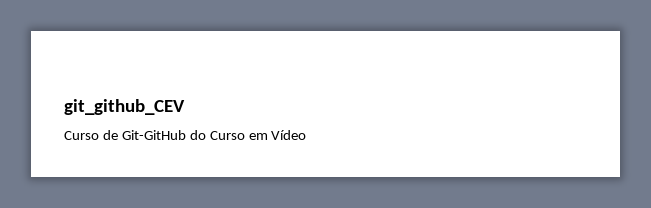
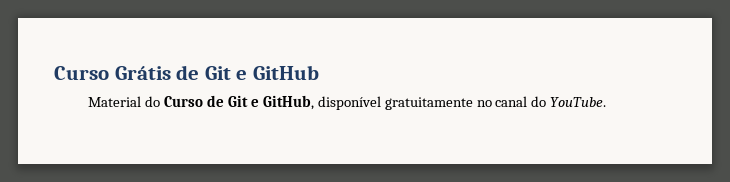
- git_github_CEV
- Curso de Git-GitHub do Curso em Vídeo
+ Curso Grátis de Git e GitHub
+ Material do Curso de Git e GitHub, disponível gratuitamente no canal do YouTube.

